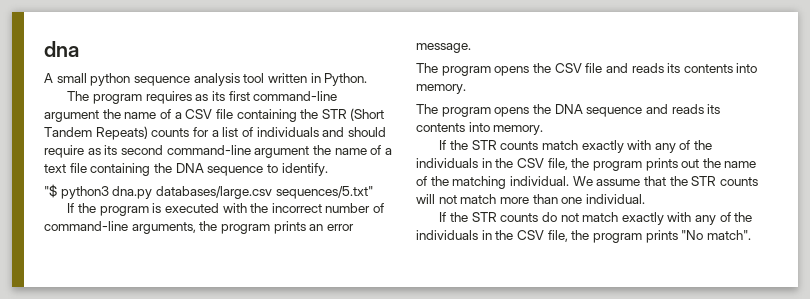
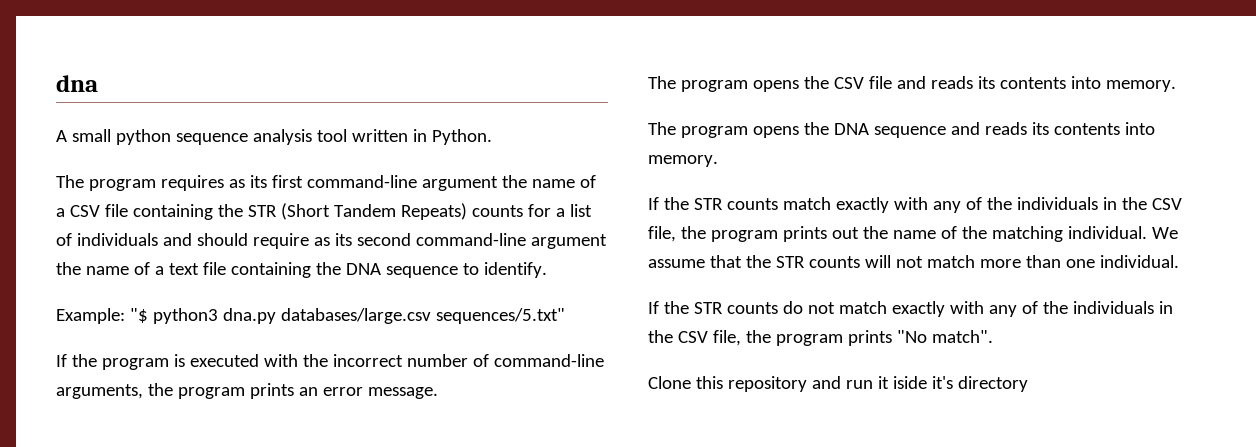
- "$ python3 dna.py databases/large.csv sequences/5.txt"
+ Example: "$ python3 dna.py databases/large.csv sequences/5.txt"
+ Clone this repository and run it iside it's directory

